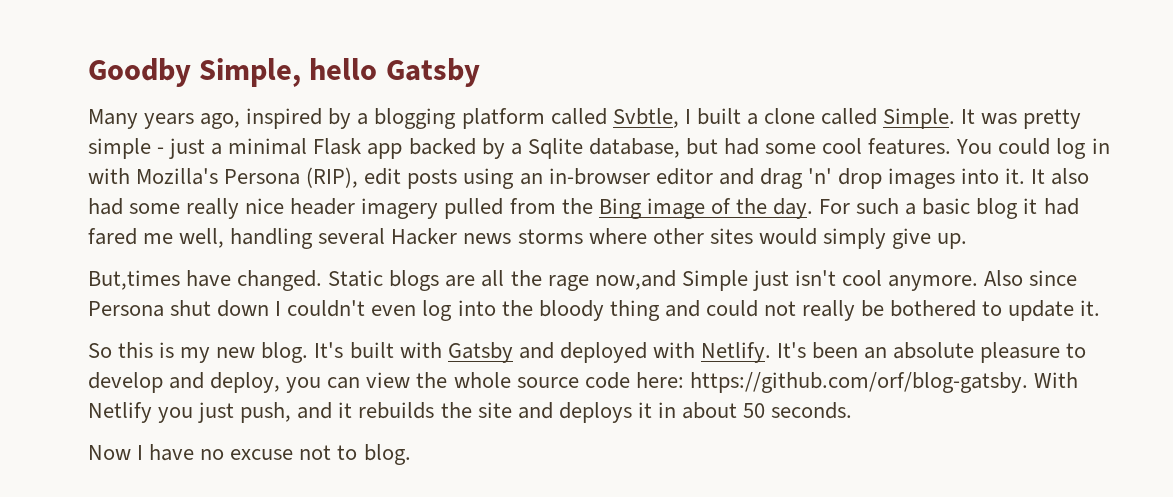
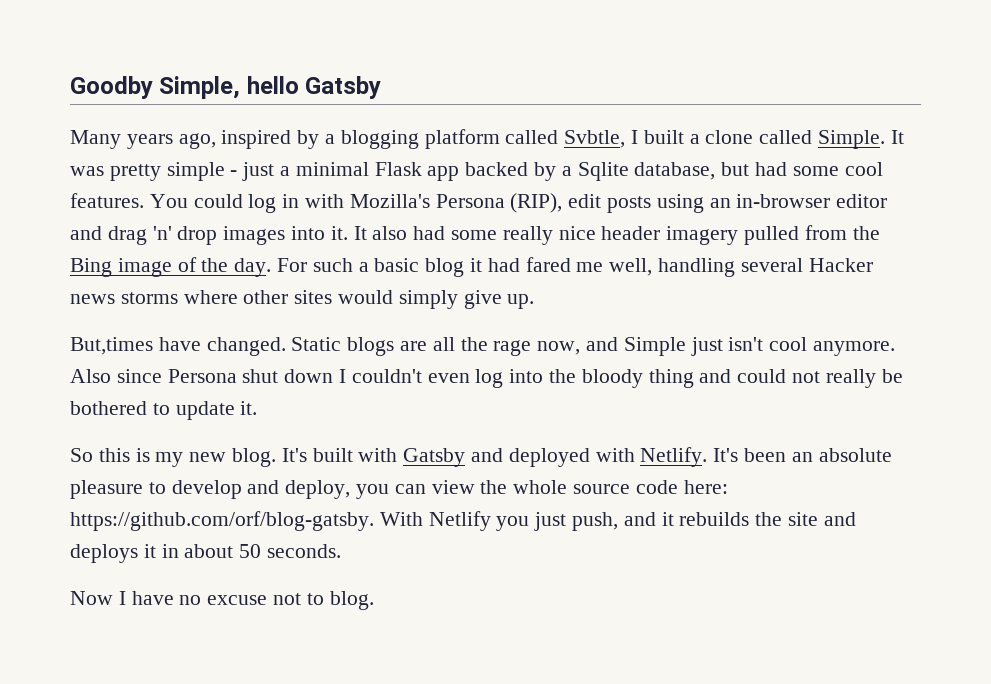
- Static blogs are all the rage now,and Simple just isn't cool anymore.
+ Static blogs are all the rage now, and Simple just isn't cool anymore.

